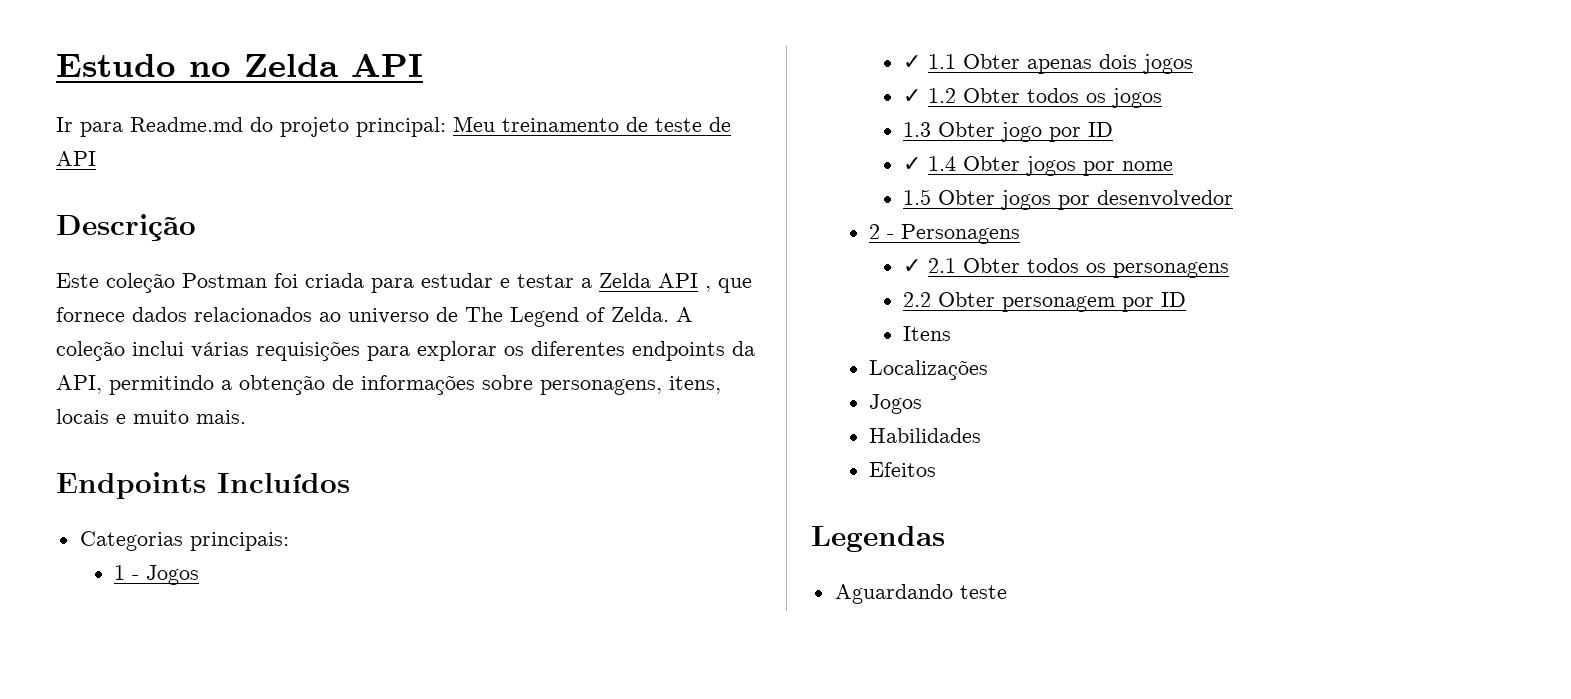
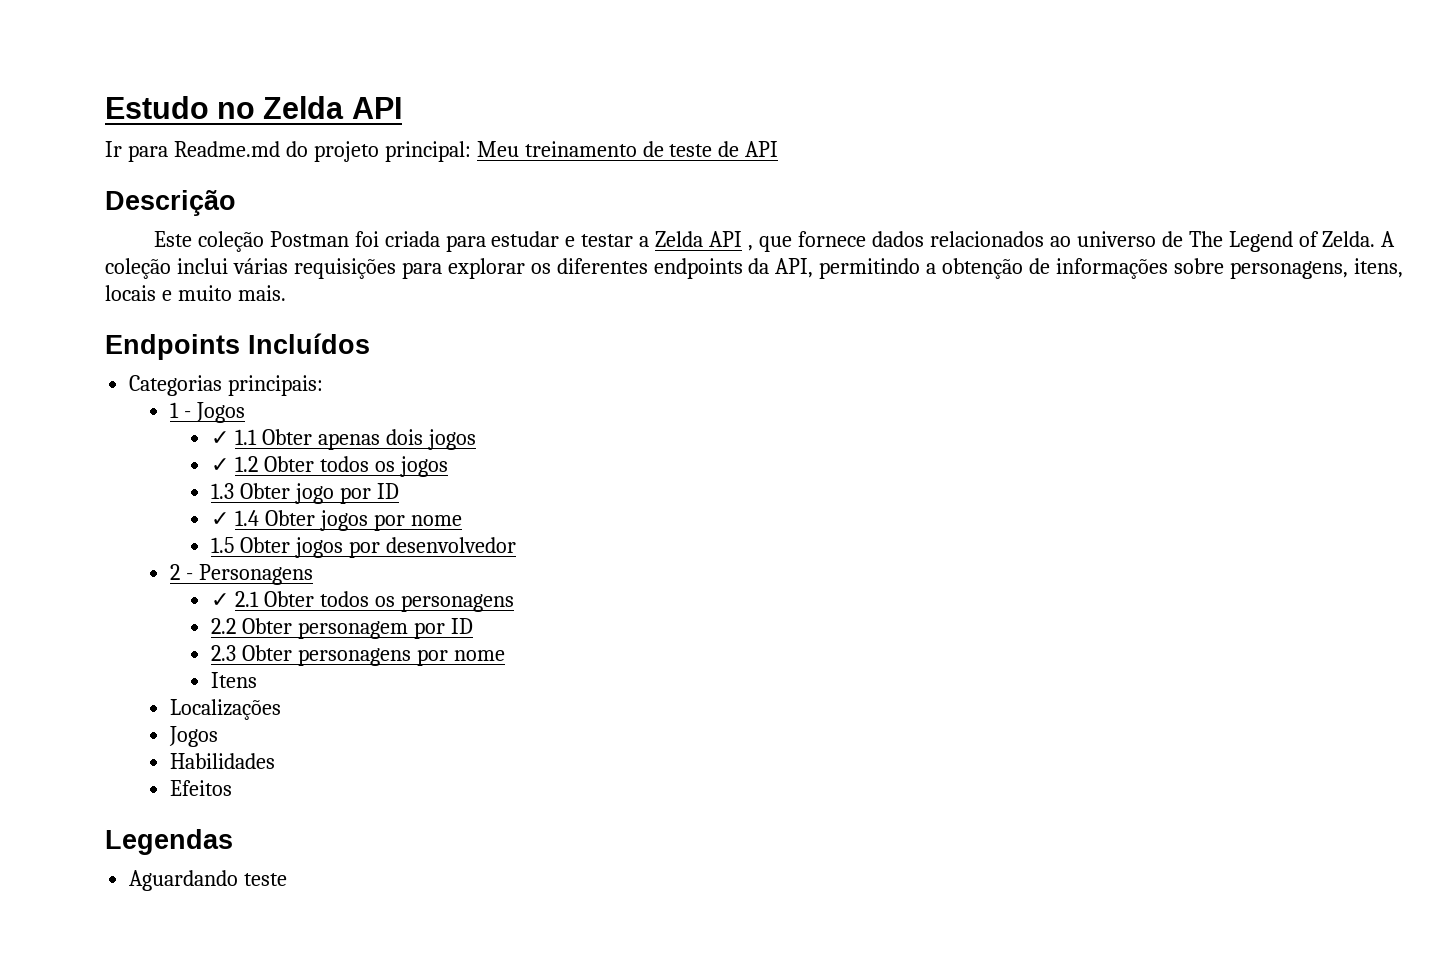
+ 2.3 Obter personagens por nome

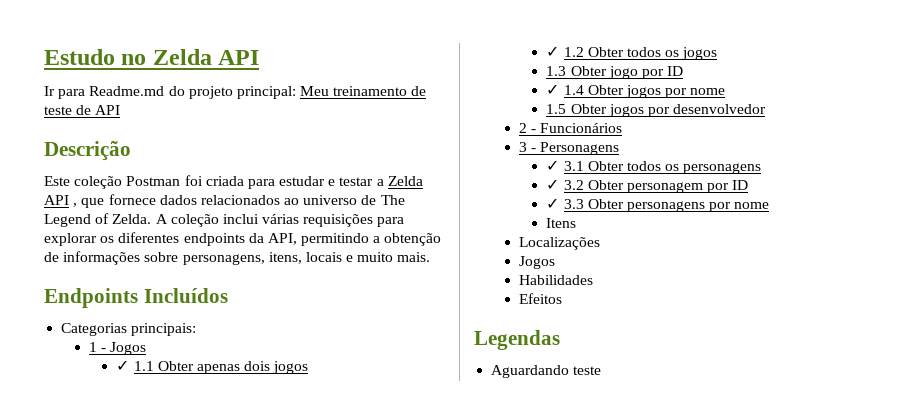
- 2 - Personagens
+ 2 - Funcionários
+ 3 - Personagens
- ✓ 2.1 Obter todos os personagens
+ ✓ 3.1 Obter todos os personagens
- 2.2 Obter personagem por ID
+ ✓ 3.2 Obter personagem por ID
- 2.3 Obter personagens por nome
+ ✓ 3.3 Obter personagens por nome

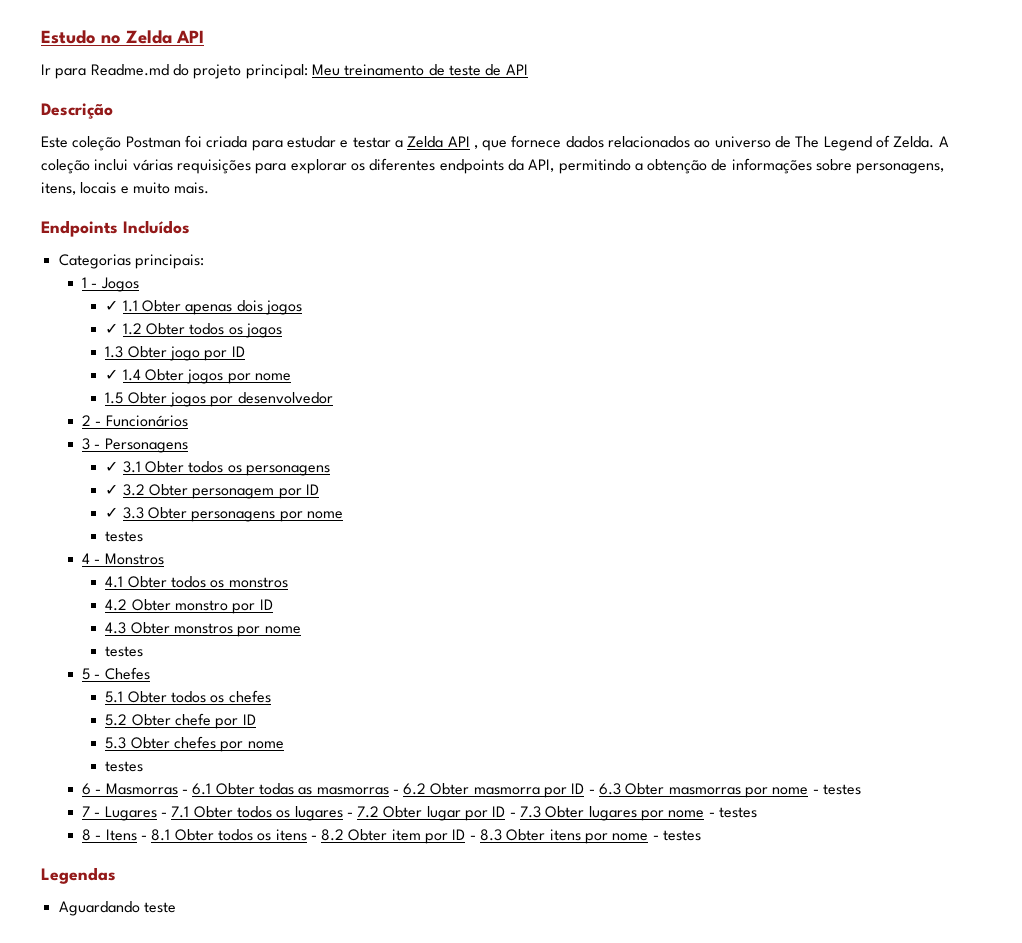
  ✓ 3.3 Obter personagens por nome
- Itens
- Localizações
- Jogos
- Habilidades
- Efeitos
+ testes
+ 4 - Monstros
+ 4.1 Obter todos os monstros
+ 4.2 Obter monstro por ID
+ 4.3 Obter monstros por nome
+ testes
+ 5 - Chefes
+ 5.1 Obter todos os chefes
+ 5.2 Obter chefe por ID
+ 5.3 Obter chefes por nome
+ testes
+ 6 - Masmorras - 6.1 Obter todas as masmorras - 6.2 Obter masmorra por ID - 6.3 Obter masmorras por nome - testes
+ 7 - Lugares - 7.1 Obter todos os lugares - 7.2 Obter lugar por ID - 7.3 Obter lugares por nome - testes
+ 8 - Itens - 8.1 Obter todos os itens - 8.2 Obter item por ID - 8.3 Obter itens por nome - testes

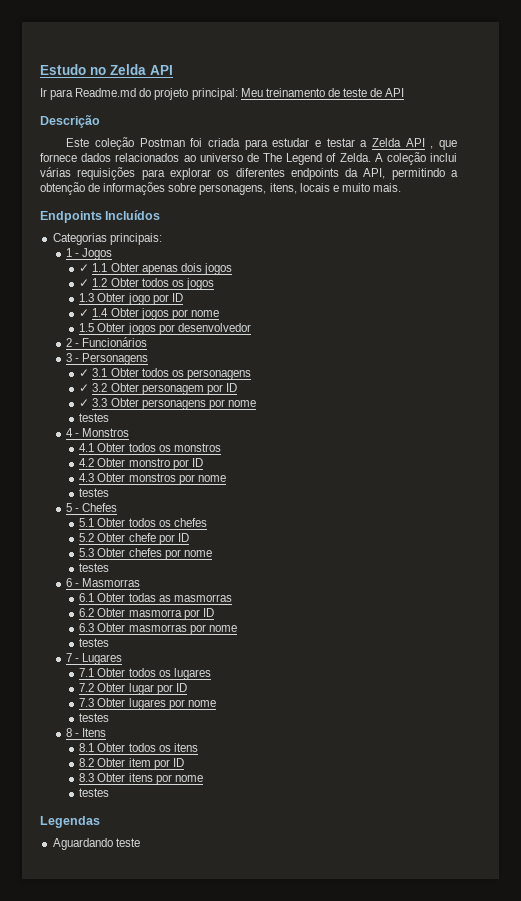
- 6 - Masmorras - 6.1 Obter todas as masmorras - 6.2 Obter masmorra por ID - 6.3 Obter masmorras por nome - testes
+ 6 - Masmorras
+ 6.1 Obter todas as masmorras
+ 6.2 Obter masmorra por ID
+ 6.3 Obter masmorras por nome
+ testes
- 7 - Lugares - 7.1 Obter todos os lugares - 7.2 Obter lugar por ID - 7.3 Obter lugares por nome - testes
+ 7 - Lugares
+ 7.1 Obter todos os lugares
+ 7.2 Obter lugar por ID
+ 7.3 Obter lugares por nome
+ testes
- 8 - Itens - 8.1 Obter todos os itens - 8.2 Obter item por ID - 8.3 Obter itens por nome - testes
+ 8 - Itens
+ 8.1 Obter todos os itens
+ 8.2 Obter item por ID
+ 8.3 Obter itens por nome
+ testes

